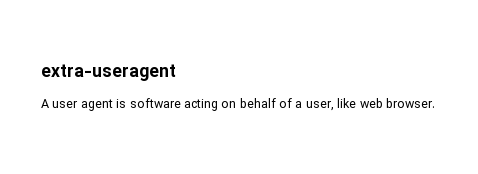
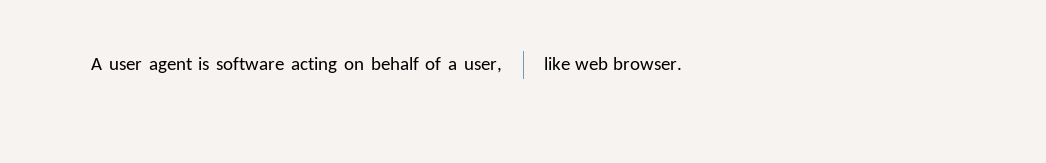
- extra-useragent

